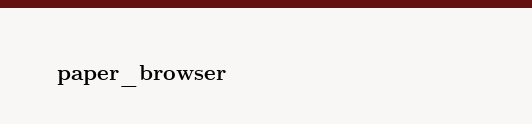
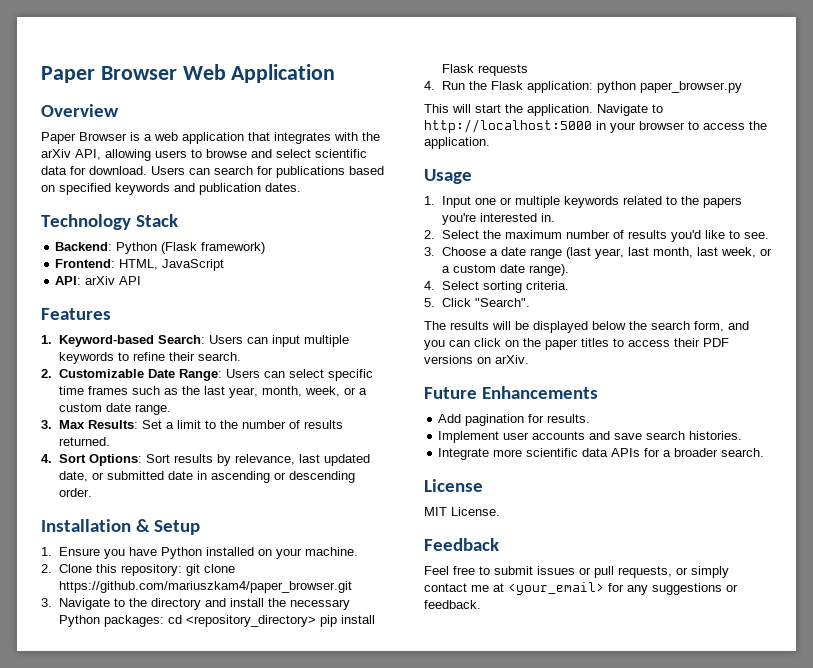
- paper_browser
+ Paper Browser Web Application
+ Overview
+ Paper Browser is a web application that integrates with the arXiv API, allowing users to browse and select scientific data for download. Users can search for publications based on specified keywords and publication dates.
+ Technology Stack
+ Backend: Python (Flask framework)
+ Frontend: HTML, JavaScript
+ API: arXiv API
+ Features
+ 1. Keyword-based Search: Users can input multiple keywords to refine their search.
+ 2. Customizable Date Range: Users can select specific time frames such as the last year, month, week, or a custom date range.
+ 3. Max Results: Set a limit to the number of results returned.
+ 4. Sort Options: Sort results by relevance, last updated date, or submitted date in ascending or descending order.
+ Installation & Setup
+ 1. Ensure you have Python installed on your machine.
+ 2. Clone this repository: git clone https://github.com/mariuszkam4/paper_browser.git
+ 3. Navigate to the directory and install the necessary Python packages: cd <repository_directory> pip install Flask requests
+ 4. Run the Flask application: python paper_browser.py
+ This will start the application. Navigate to http://localhost:5000 in your browser to access the application.
+ Usage
+ 1. Input one or multiple keywords related to the papers you're interested in.
+ 2. Select the maximum number of results you'd like to see.
+ 3. Choose a date range (last year, last month, last week, or a custom date range).
+ 4. Select sorting criteria.
+ 5. Click "Search".
+ The results will be displayed below the search form, and you can click on the paper titles to access their PDF versions on arXiv.
+ Future Enhancements
+ Add pagination for results.
+ Implement user accounts and save search histories.
+ Integrate more scientific data APIs for a broader search.
+ License
+ MIT License.
+ Feedback
+ Feel free to submit issues or pull requests, or simply contact me at <your_email> for any suggestions or feedback.

